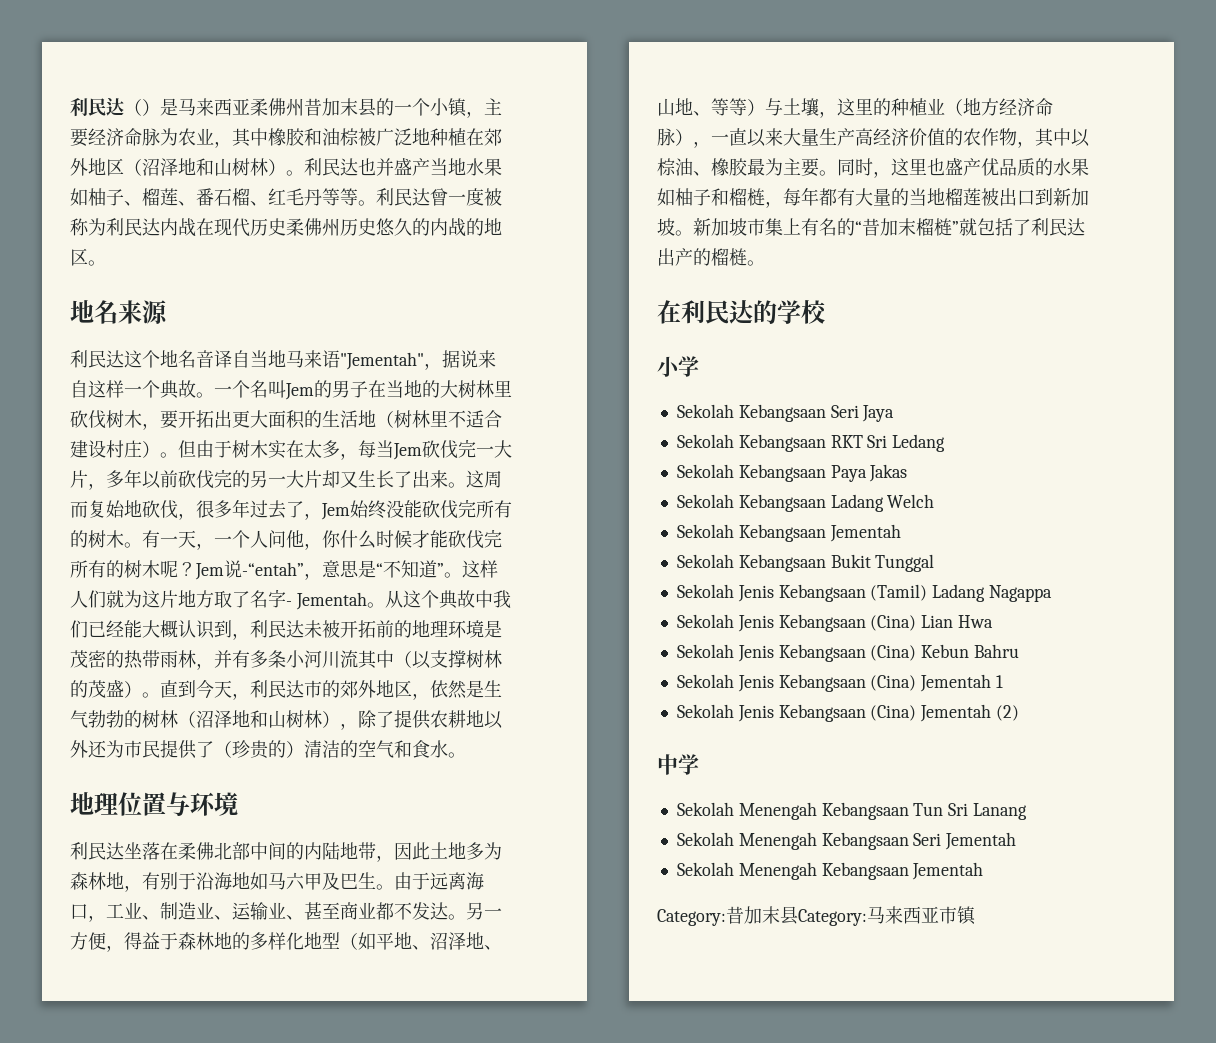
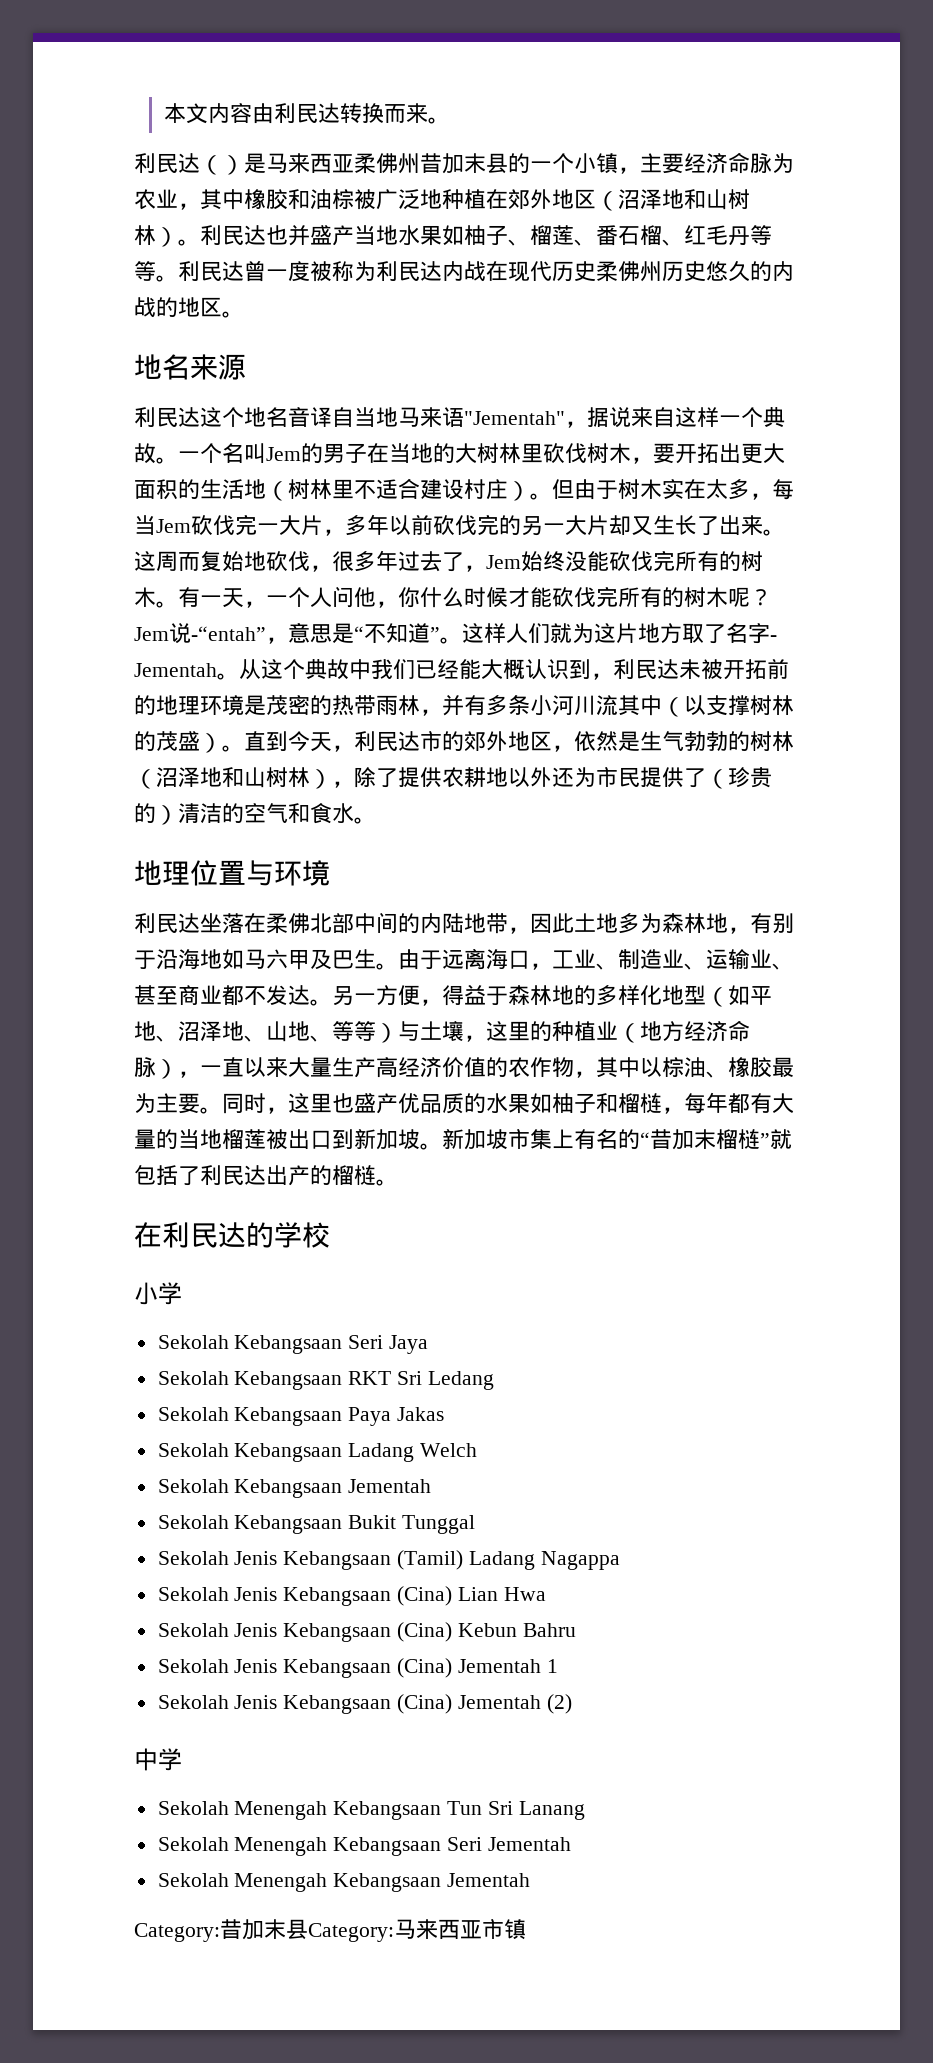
+ 本文内容由利民达转换而来。

